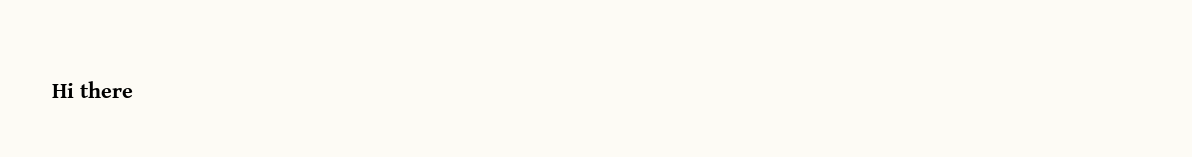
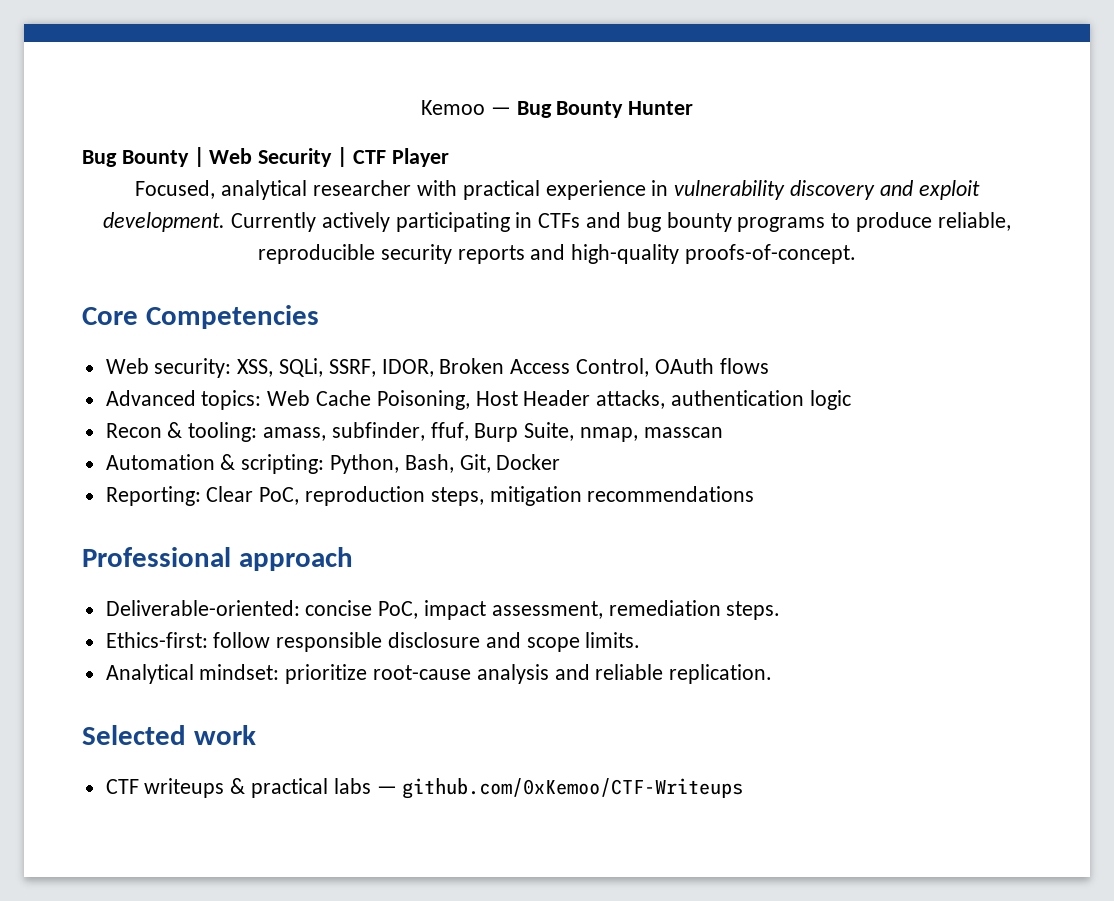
- Hi there
+ Kemoo — Bug Bounty Hunter
+ Bug Bounty | Web Security | CTF Player
+ Focused, analytical researcher with practical experience in vulnerability discovery and exploit development. Currently actively participating in CTFs and bug bounty programs to produce reliable, reproducible security reports and high-quality proofs-of-concept.
+ Core Competencies
+ Web security: XSS, SQLi, SSRF, IDOR, Broken Access Control, OAuth flows
+ Advanced topics: Web Cache Poisoning, Host Header attacks, authentication logic
+ Recon & tooling: amass, subfinder, ffuf, Burp Suite, nmap, masscan
+ Automation & scripting: Python, Bash, Git, Docker
+ Reporting: Clear PoC, reproduction steps, mitigation recommendations
+ Professional approach
+ Deliverable-oriented: concise PoC, impact assessment, remediation steps.
+ Ethics-first: follow responsible disclosure and scope limits.
+ Analytical mindset: prioritize root-cause analysis and reliable replication.
+ Selected work
+ CTF writeups & practical labs — github.com/0xKemoo/CTF-Writeups

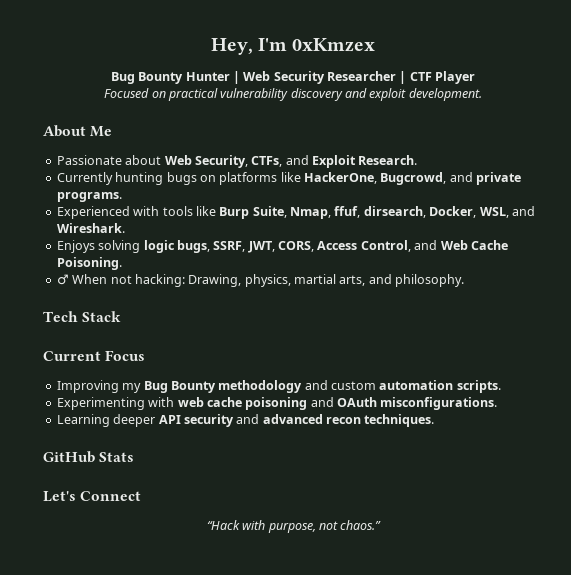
- Kemoo — Bug Bounty Hunter
- Bug Bounty | Web Security | CTF Player
+ Hey, I'm 0xKmzex
+ Bug Bounty Hunter | Web Security Researcher | CTF Player
- Focused, analytical researcher with practical experience in vulnerability discovery and exploit development. Currently actively participating in CTFs and bug bounty programs to produce reliable, reproducible security reports and high-quality proofs-of-concept.
- Core Competencies
- Web security: XSS, SQLi, SSRF, IDOR, Broken Access Control, OAuth flows
- Advanced topics: Web Cache Poisoning, Host Header attacks, authentication logic
- Recon & tooling: amass, subfinder, ffuf, Burp Suite, nmap, masscan
- Automation & scripting: Python, Bash, Git, Docker
- Reporting: Clear PoC, reproduction steps, mitigation recommendations
- Professional approach
- Deliverable-oriented: concise PoC, impact assessment, remediation steps.
- Ethics-first: follow responsible disclosure and scope limits.
- Analytical mindset: prioritize root-cause analysis and reliable replication.
- Selected work
- CTF writeups & practical labs — github.com/0xKemoo/CTF-Writeups
+ Focused on practical vulnerability discovery and exploit development.
+ About Me
+ Passionate about Web Security, CTFs, and Exploit Research.
+ Currently hunting bugs on platforms like HackerOne, Bugcrowd, and private programs.
+ Experienced with tools like Burp Suite, Nmap, ffuf, dirsearch, Docker, WSL, and Wireshark.
+ Enjoys solving logic bugs, SSRF, JWT, CORS, Access Control, and Web Cache Poisoning.
+ ♂ When not hacking: Drawing, physics, martial arts, and philosophy.
+ Tech Stack
+ Current Focus
+ Improving my Bug Bounty methodology and custom automation scripts.
+ Experimenting with web cache poisoning and OAuth misconfigurations.
+ Learning deeper API security and advanced recon techniques.
+ GitHub Stats
+ Let's Connect
+ “Hack with purpose, not chaos.”

